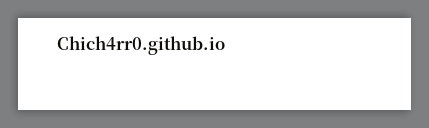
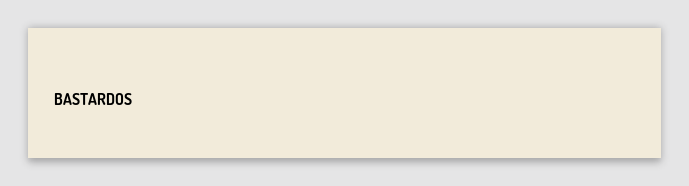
- Chich4rr0.github.io
+ BASTARDOS

